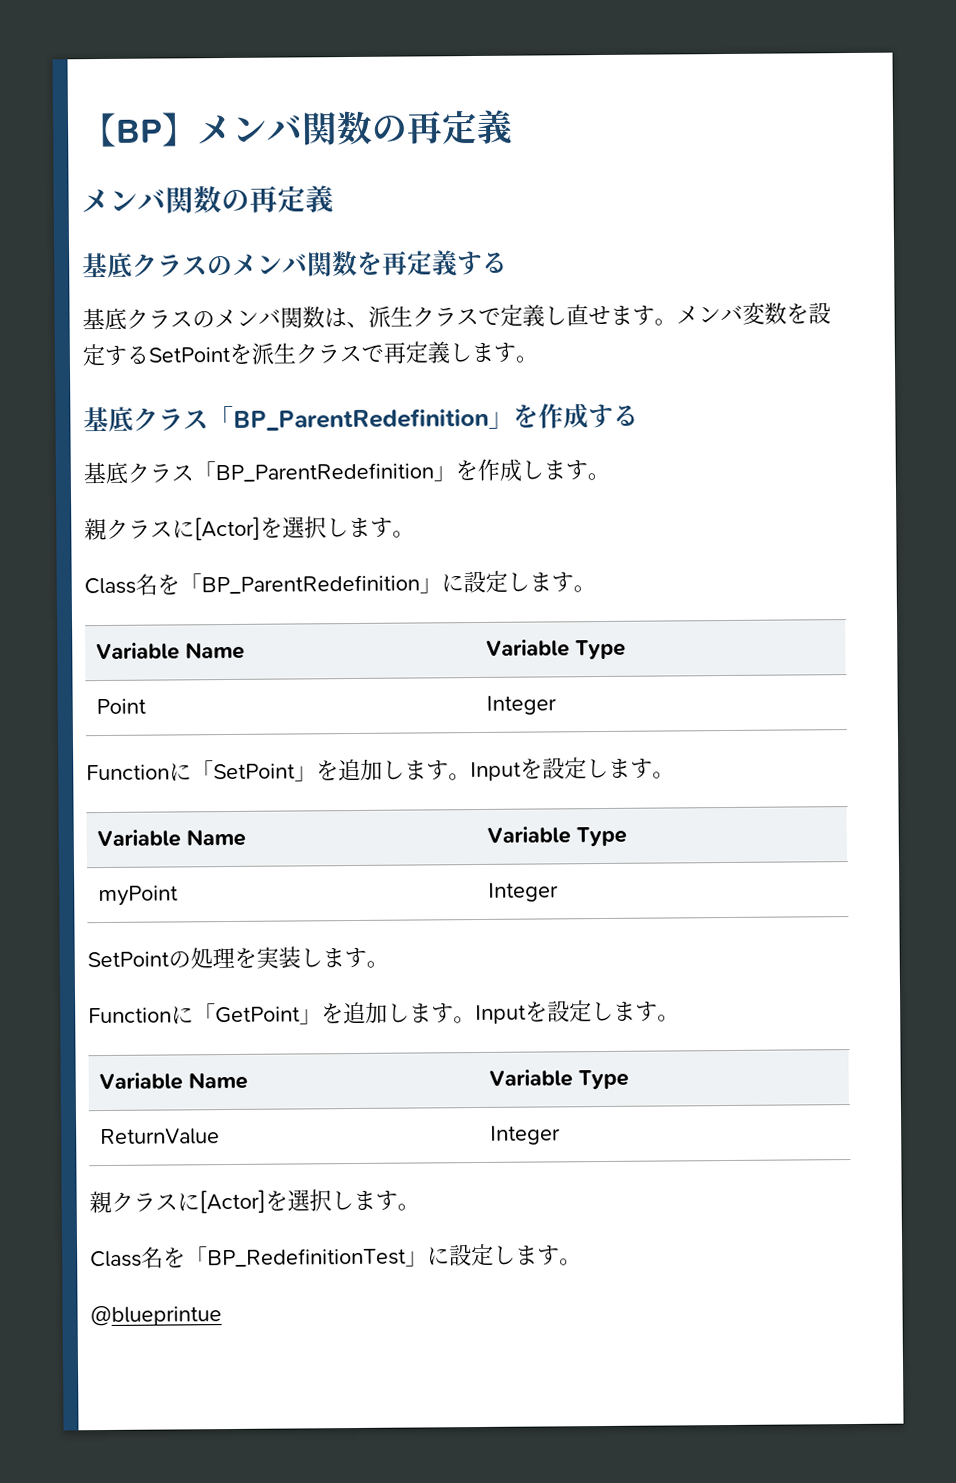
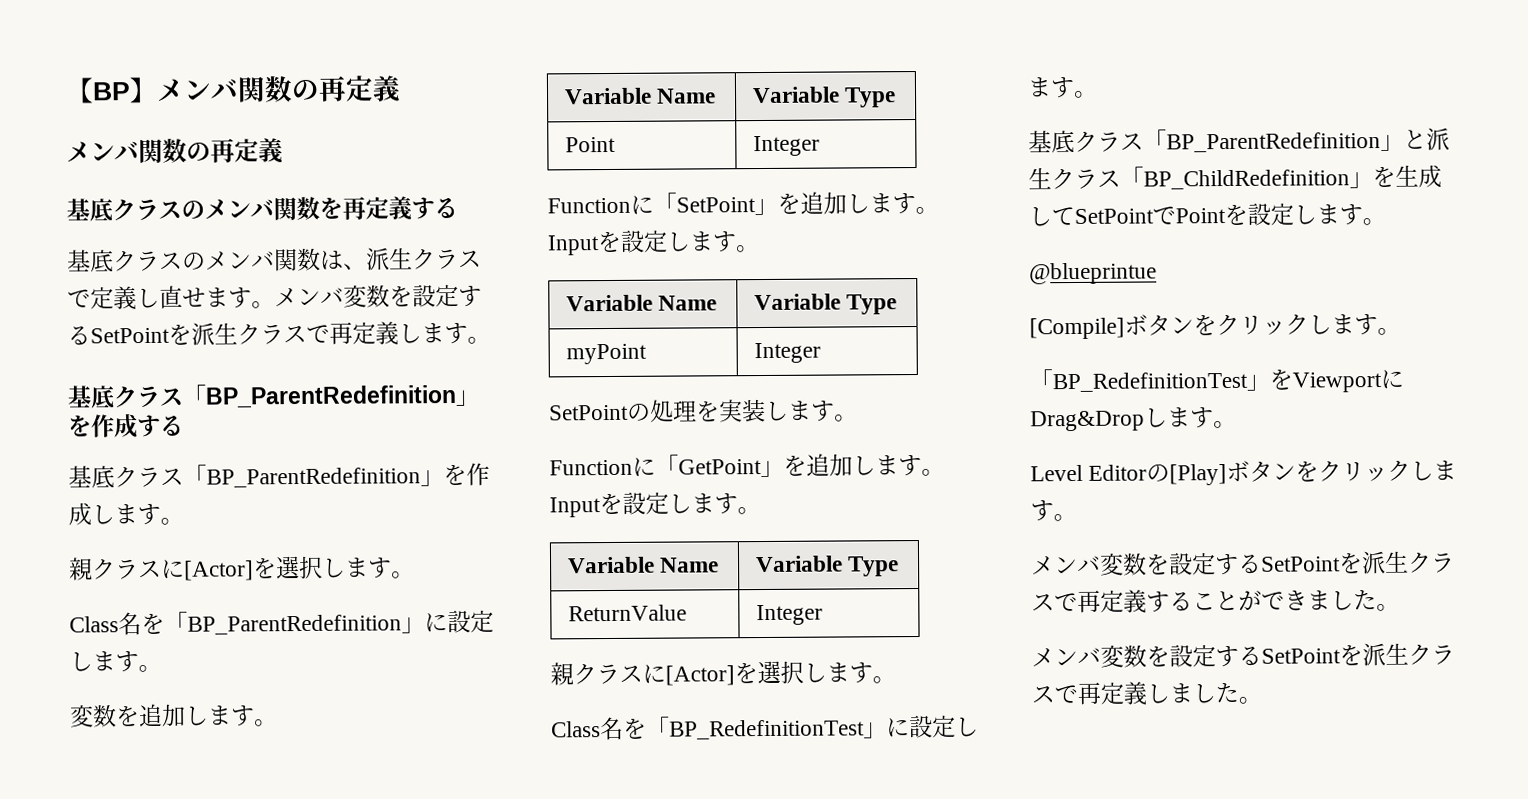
+ 変数を追加します。
+ 基底クラス「BP_ParentRedefinition」と派生クラス「BP_ChildRedefinition」を生成してSetPointでPointを設定します。
  @blueprintue
+ [Compile]ボタンをクリックします。
+ 「BP_RedefinitionTest」をViewportにDrag&Dropします。
+ Level Editorの[Play]ボタンをクリックします。
+ メンバ変数を設定するSetPointを派生クラスで再定義することができました。
+ メンバ変数を設定するSetPointを派生クラスで再定義しました。

